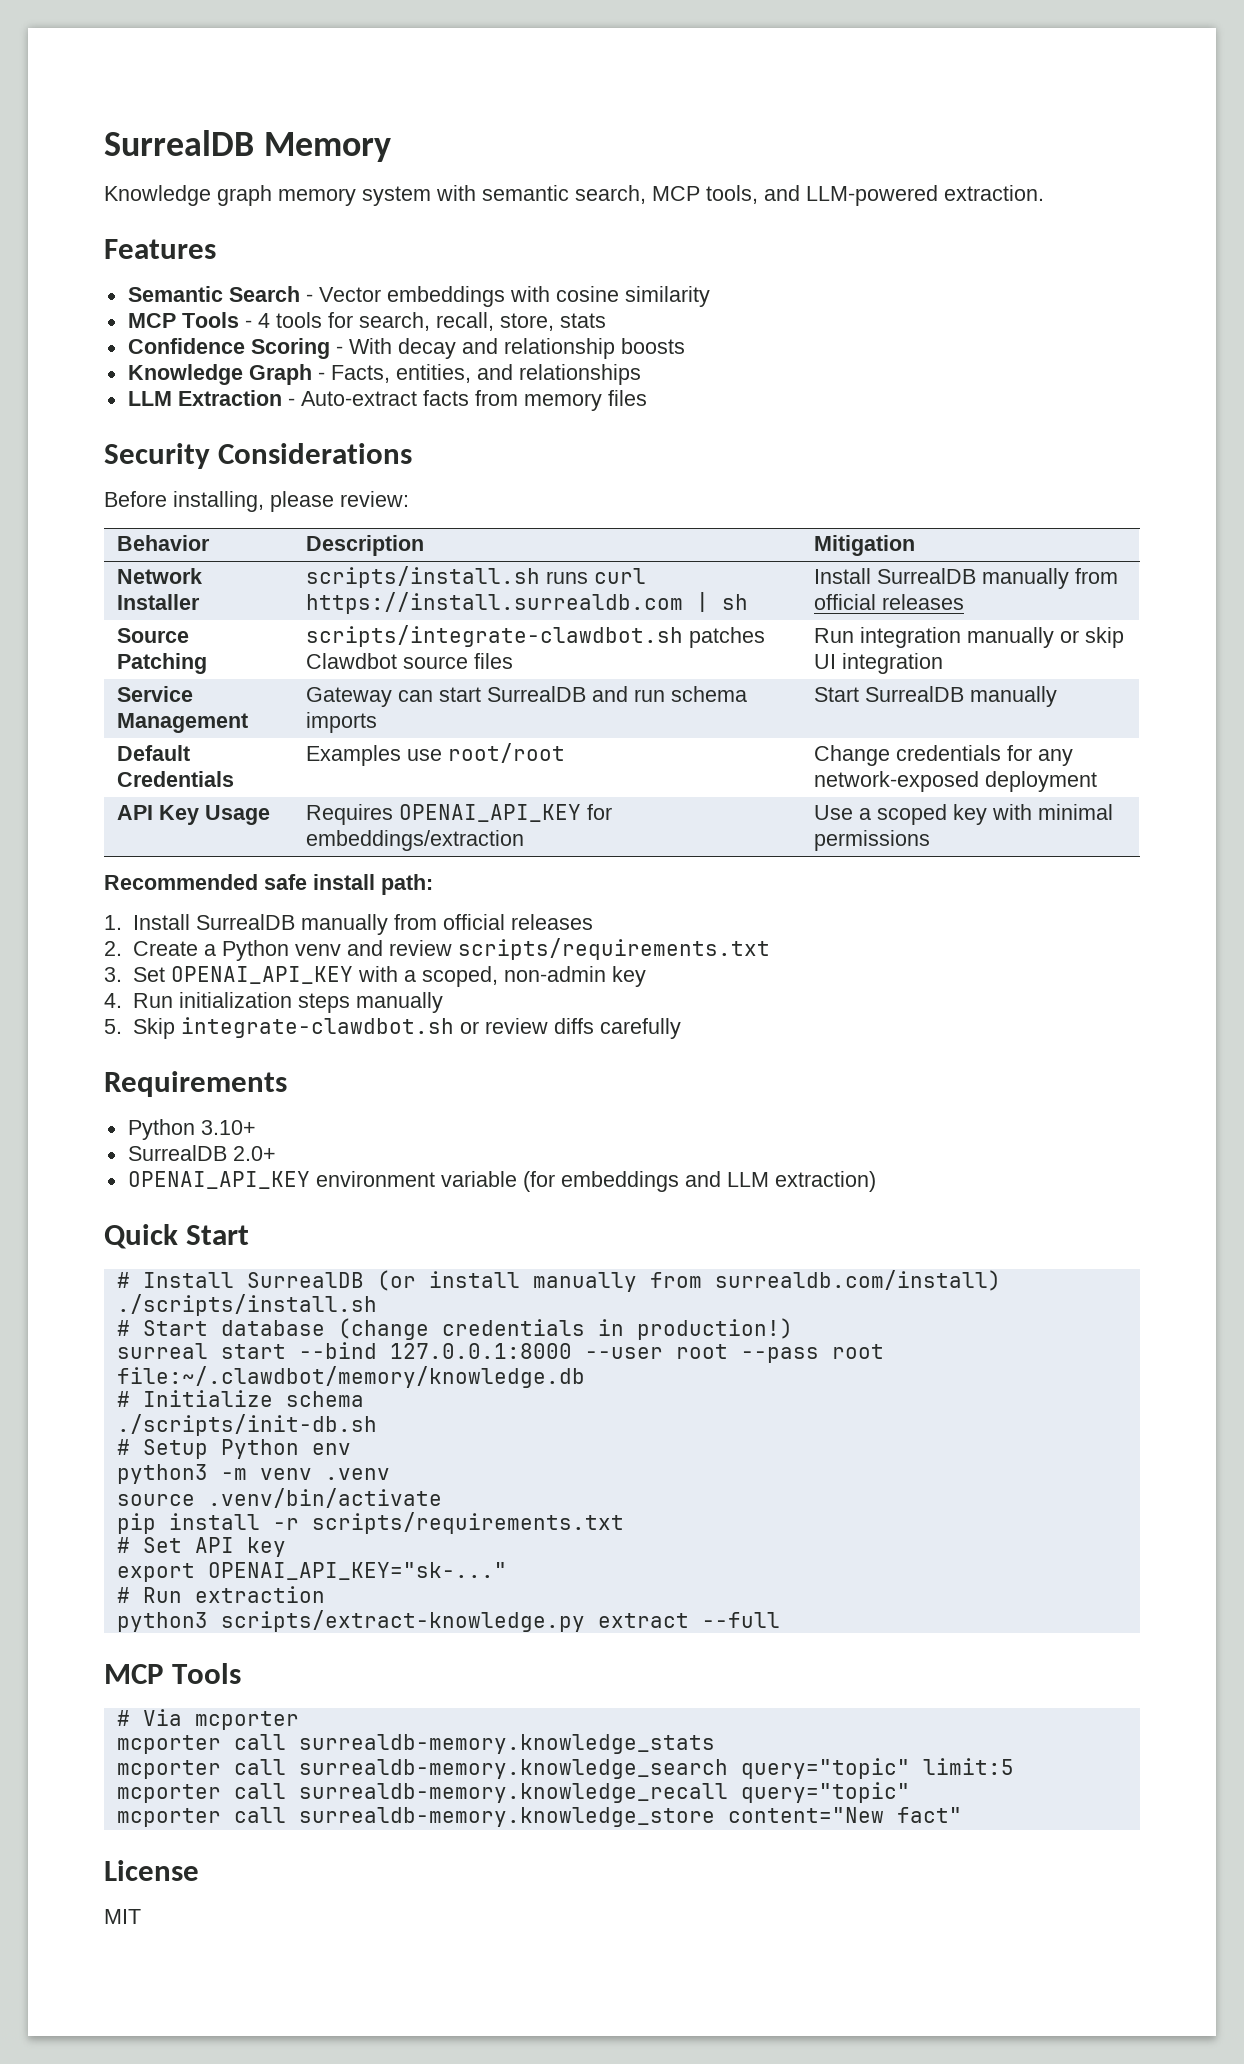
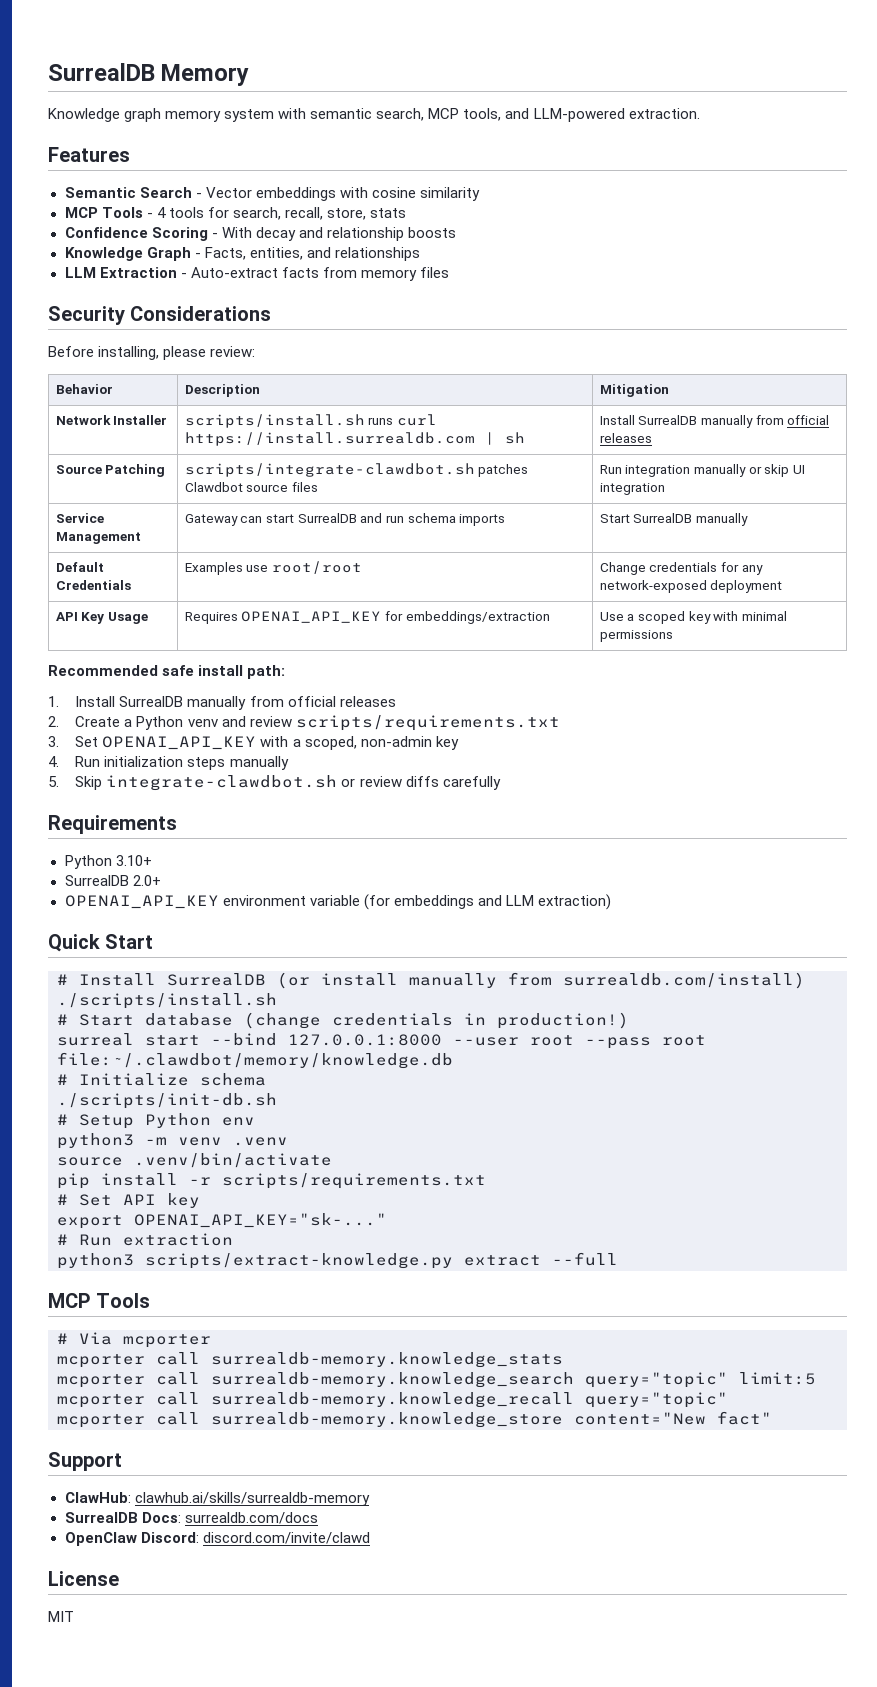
+ Support
+ ClawHub: clawhub.ai/skills/surrealdb-memory
+ SurrealDB Docs: surrealdb.com/docs
+ OpenClaw Discord: discord.com/invite/clawd

